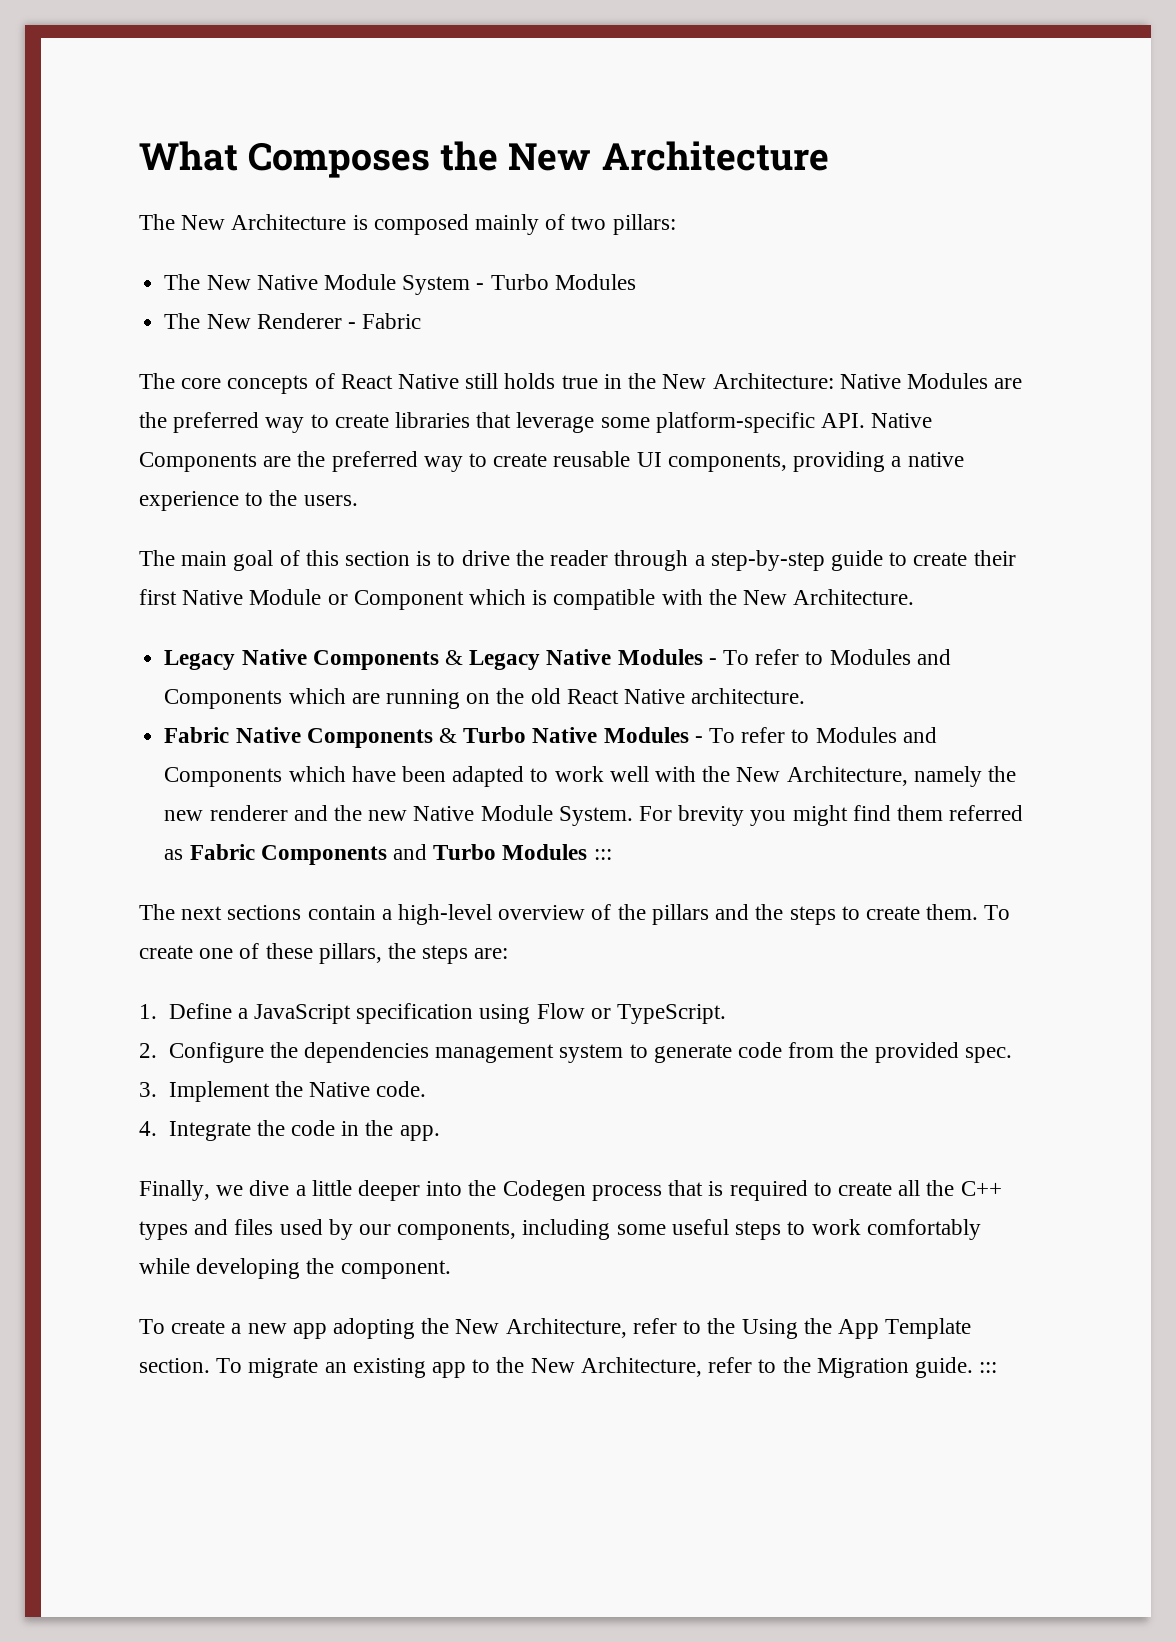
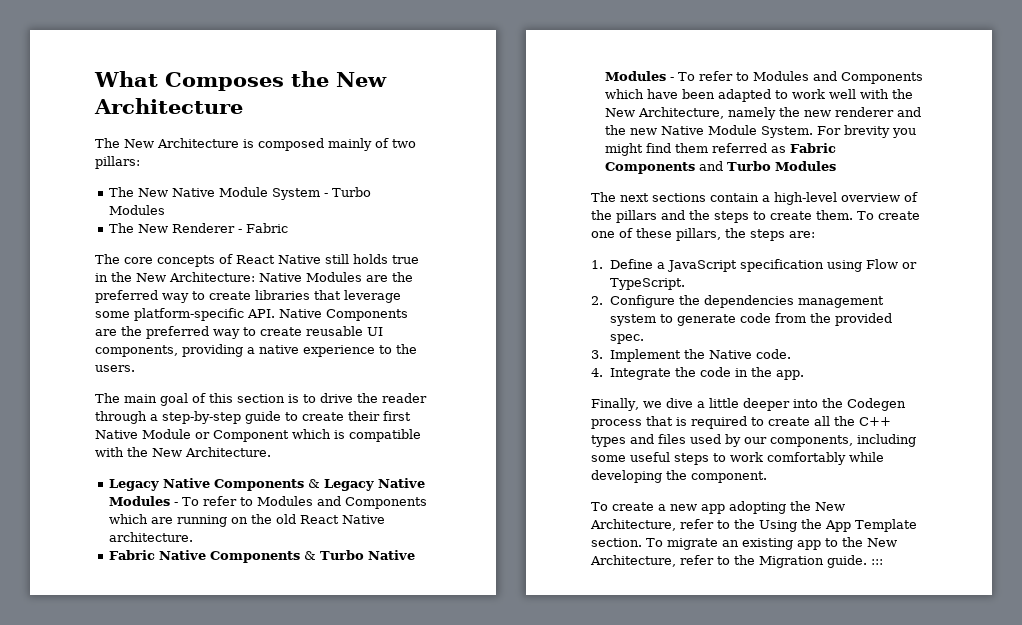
- For brevity you might find them referred as Fabric Components and Turbo Modules :::
+ For brevity you might find them referred as Fabric Components and Turbo Modules

